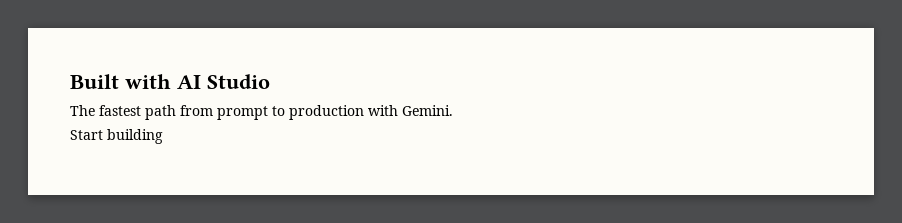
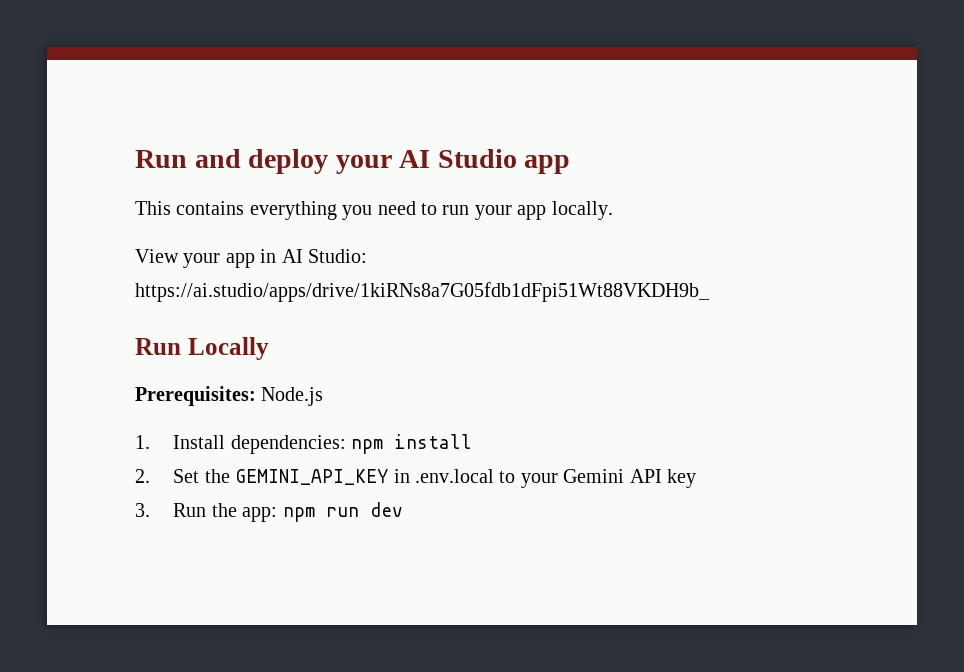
- Built with AI Studio
- The fastest path from prompt to production with Gemini.
- Start building
+ Run and deploy your AI Studio app
+ This contains everything you need to run your app locally.
+ View your app in AI Studio: https://ai.studio/apps/drive/1kiRNs8a7G05fdb1dFpi51Wt88VKDH9b_
+ Run Locally
+ Prerequisites: Node.js
+ 1. Install dependencies: npm install
+ 2. Set the GEMINI_API_KEY in .env.local to your Gemini API key
+ 3. Run the app: npm run dev

